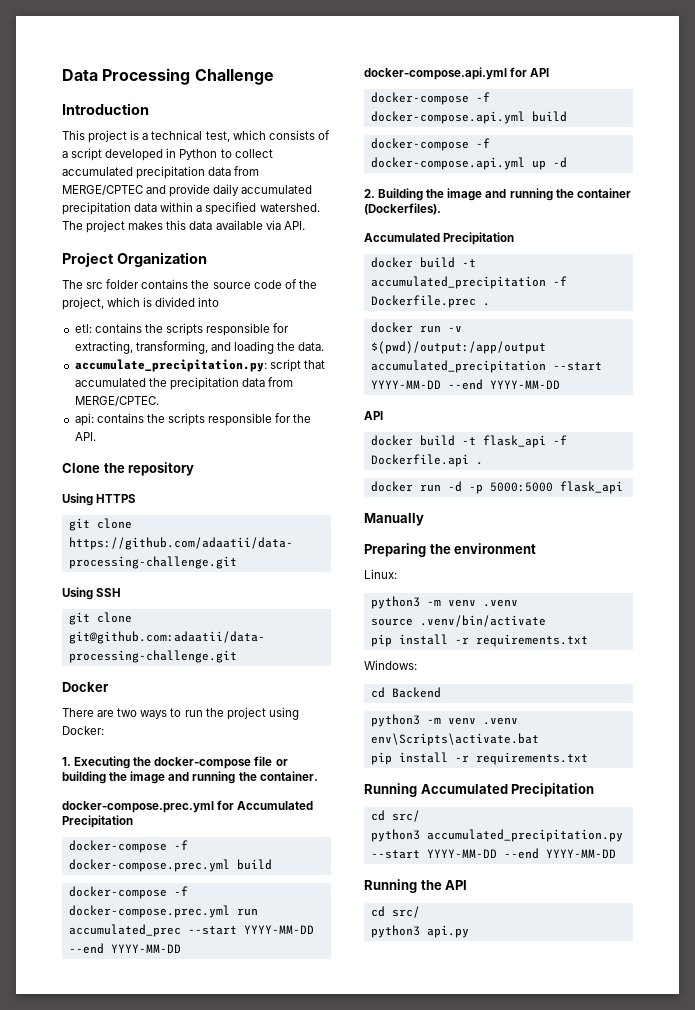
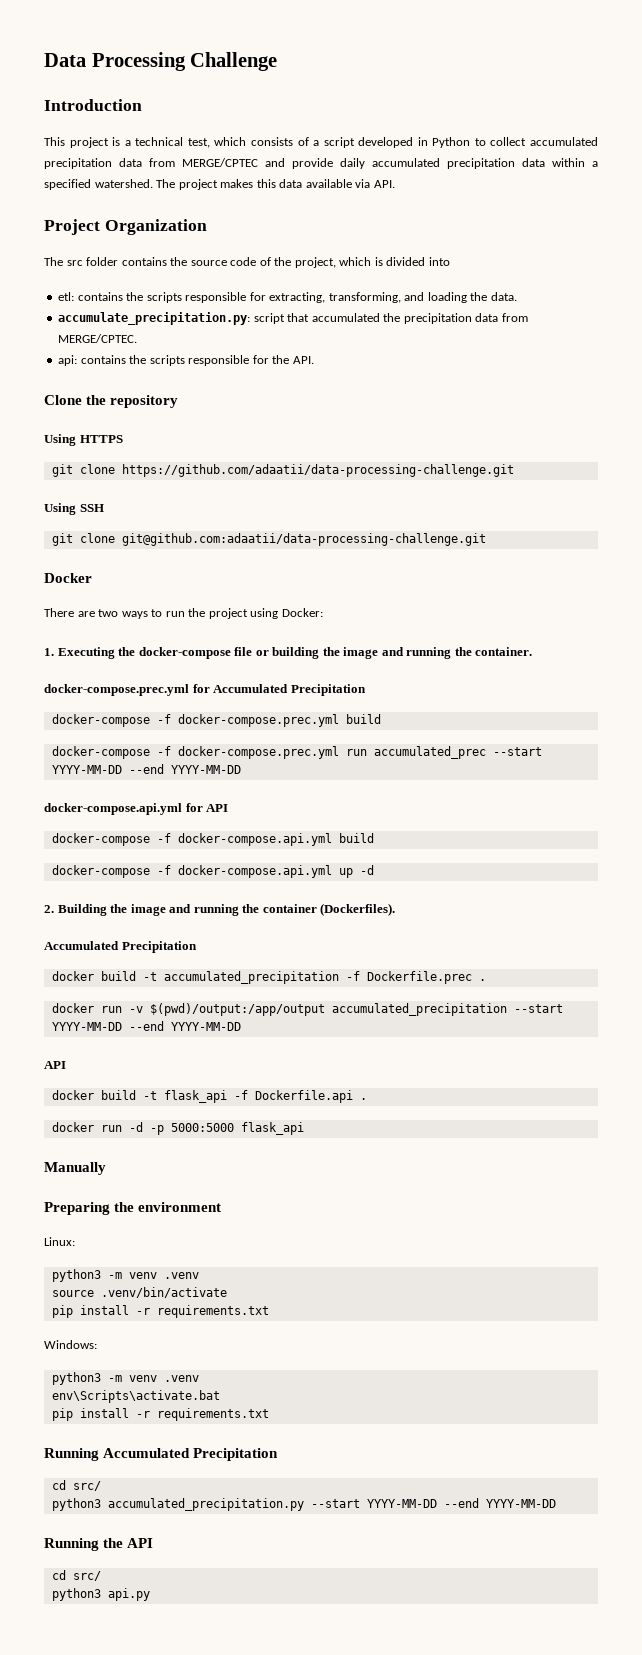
- cd Backend

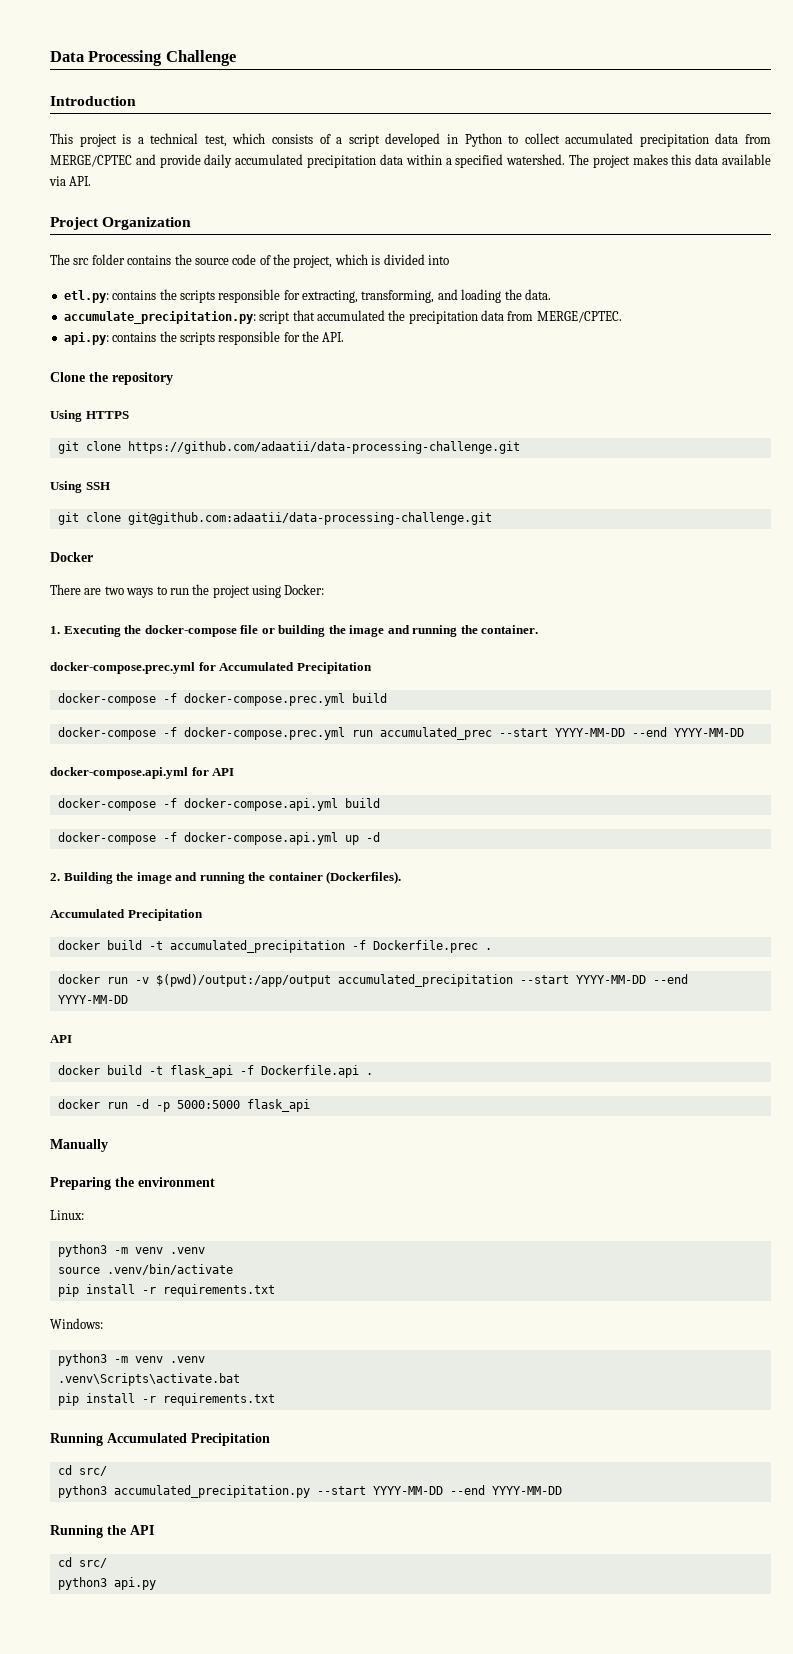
- etl: contains the scripts responsible for extracting, transforming, and loading the data.
+ etl.py: contains the scripts responsible for extracting, transforming, and loading the data.
- api: contains the scripts responsible for the API.
+ api.py: contains the scripts responsible for the API.
- env\Scripts\activate.bat
+ .venv\Scripts\activate.bat

